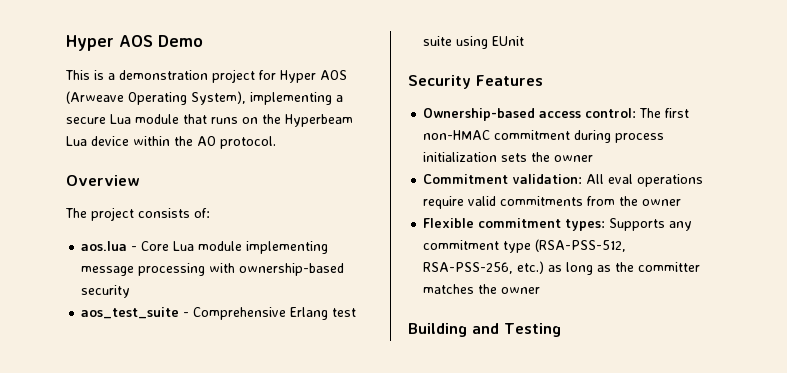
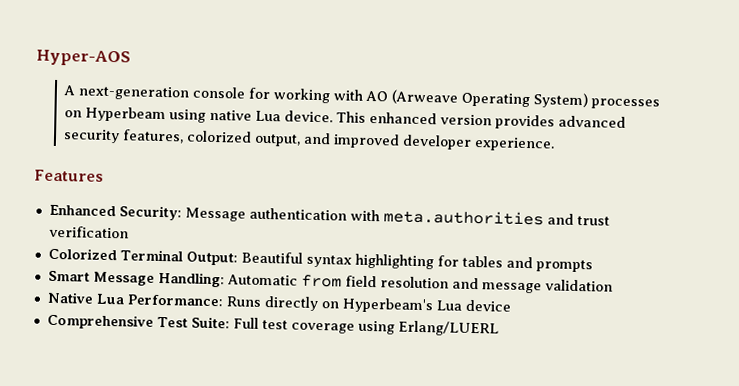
- Hyper AOS Demo
- This is a demonstration project for Hyper AOS (Arweave Operating System), implementing a secure Lua module that runs on the Hyperbeam Lua device within the AO protocol.
- Overview
- The project consists of:
- aos.lua - Core Lua module implementing message processing with ownership-based security
- aos_test_suite - Comprehensive Erlang test suite using EUnit
- Security Features
- Ownership-based access control: The first non-HMAC commitment during process initialization sets the owner
- Commitment validation: All eval operations require valid commitments from the owner
- Flexible commitment types: Supports any commitment type (RSA-PSS-512, RSA-PSS-256, etc.) as long as the committer matches the owner
- Building and Testing
+ Hyper-AOS
+ A next-generation console for working with AO (Arweave Operating System) processes on Hyperbeam using native Lua device. This enhanced version provides advanced security features, colorized output, and improved developer experience.
+ Features
+ Enhanced Security: Message authentication with meta.authorities and trust verification
+ Colorized Terminal Output: Beautiful syntax highlighting for tables and prompts
+ Smart Message Handling: Automatic from field resolution and message validation
+ Native Lua Performance: Runs directly on Hyperbeam's Lua device
+ Comprehensive Test Suite: Full test coverage using Erlang/LUERL

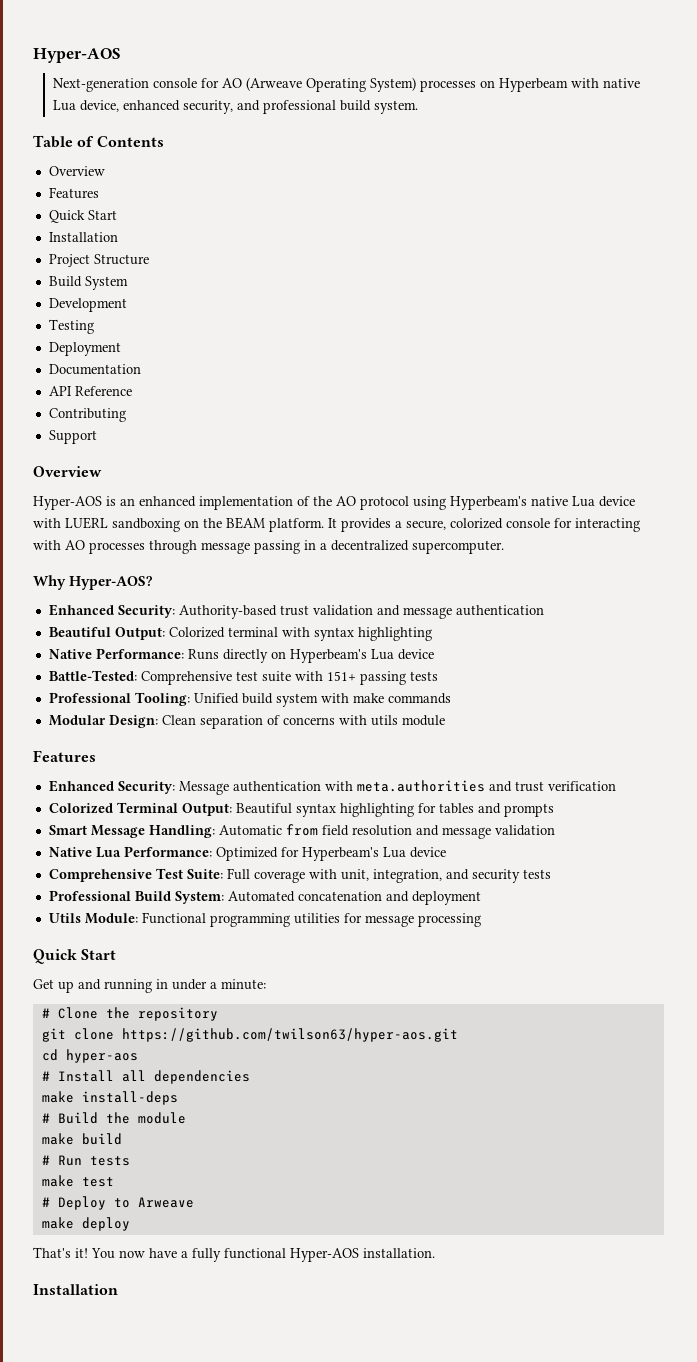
- A next-generation console for working with AO (Arweave Operating System) processes on Hyperbeam using native Lua device. This enhanced version provides advanced security features, colorized output, and improved developer experience.
+ Next-generation console for AO (Arweave Operating System) processes on Hyperbeam with native Lua device, enhanced security, and professional build system.
+ Table of Contents
+ Overview
+ Features
+ Quick Start
+ Installation
+ Project Structure
+ Build System
+ Development
+ Testing
+ Deployment
+ Documentation
+ API Reference
+ Contributing
+ Support
+ Overview
+ Hyper-AOS is an enhanced implementation of the AO protocol using Hyperbeam's native Lua device with LUERL sandboxing on the BEAM platform. It provides a secure, colorized console for interacting with AO processes through message passing in a decentralized supercomputer.
+ Why Hyper-AOS?
+ Enhanced Security: Authority-based trust validation and message authentication
+ Beautiful Output: Colorized terminal with syntax highlighting
+ Native Performance: Runs directly on Hyperbeam's Lua device
+ Battle-Tested: Comprehensive test suite with 151+ passing tests
+ Professional Tooling: Unified build system with make commands
+ Modular Design: Clean separation of concerns with utils module
- Native Lua Performance: Runs directly on Hyperbeam's Lua device
+ Native Lua Performance: Optimized for Hyperbeam's Lua device
- Comprehensive Test Suite: Full test coverage using Erlang/LUERL
+ Comprehensive Test Suite: Full coverage with unit, integration, and security tests
+ Professional Build System: Automated concatenation and deployment
+ Utils Module: Functional programming utilities for message processing
+ Quick Start
+ Get up and running in under a minute:
+ # Clone the repository
+ git clone https://github.com/twilson63/hyper-aos.git
+ cd hyper-aos
+ # Install all dependencies
+ make install-deps
+ # Build the module
+ make build
+ # Run tests
+ make test
+ # Deploy to Arweave
+ make deploy
+ That's it! You now have a fully functional Hyper-AOS installation.
+ Installation

